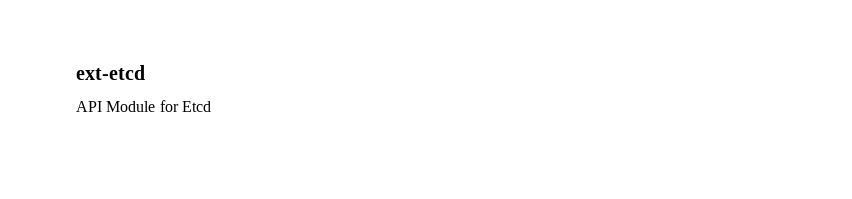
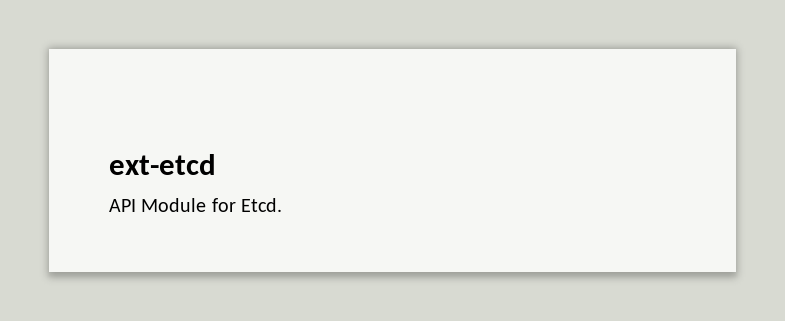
- API Module for Etcd
+ API Module for Etcd.

